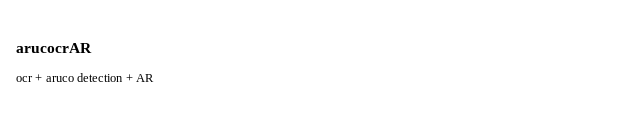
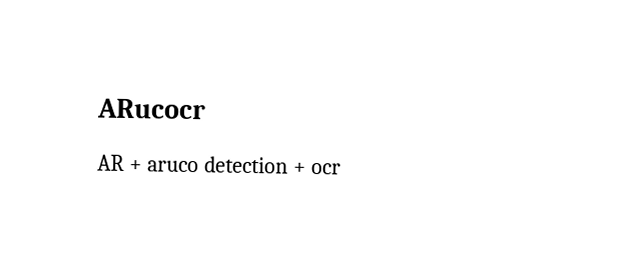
- arucocrAR
- ocr + aruco detection + AR
+ ARucocr
+ AR + aruco detection + ocr

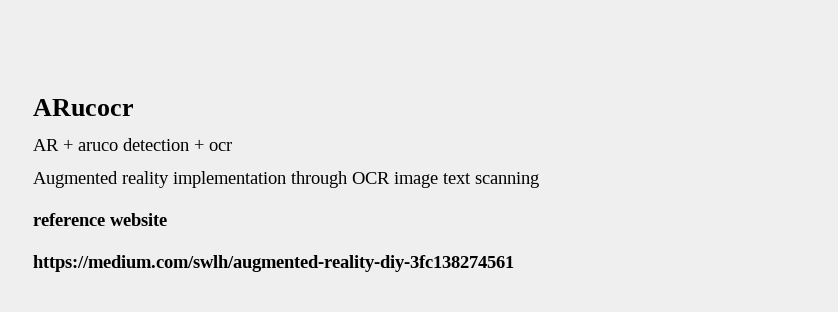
+ Augmented reality implementation through OCR image text scanning
+ reference website
+ https://medium.com/swlh/augmented-reality-diy-3fc138274561

